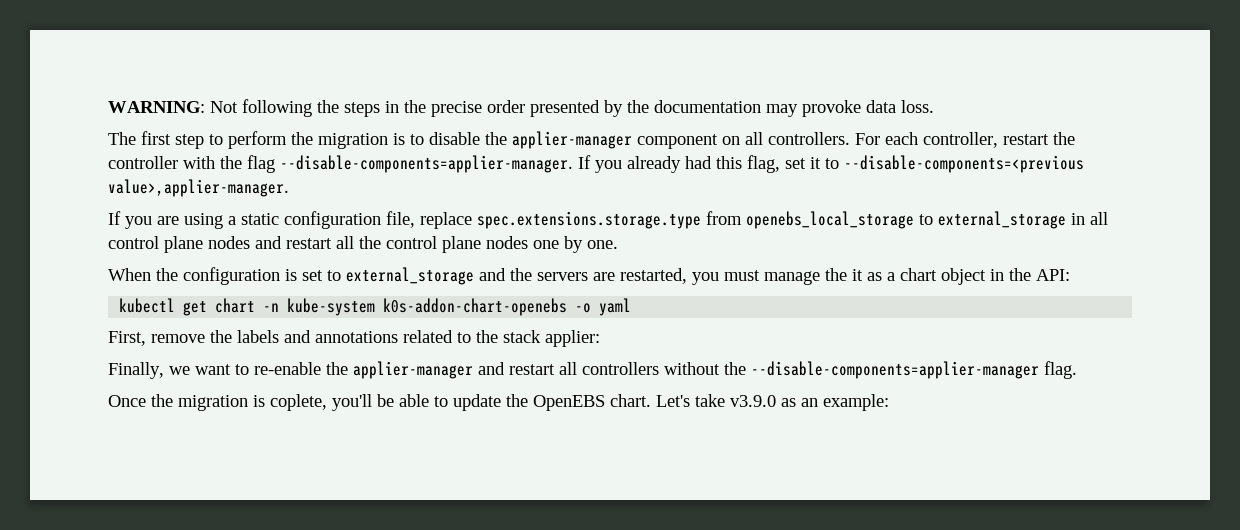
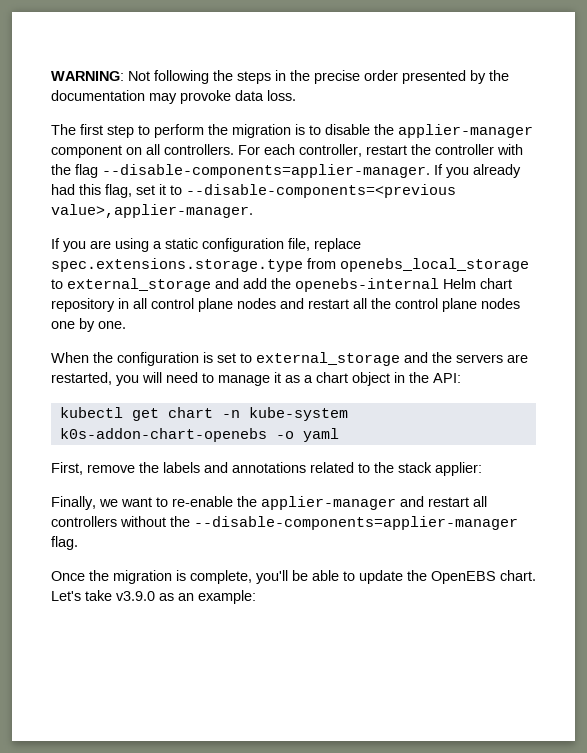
- If you are using a static configuration file, replace spec.extensions.storage.type from openebs_local_storage to external_storage in all control plane nodes and restart all the control plane nodes one by one.
+ If you are using a static configuration file, replace spec.extensions.storage.type from openebs_local_storage to external_storage and add the openebs-internal Helm chart repository in all control plane nodes and restart all the control plane nodes one by one.
- When the configuration is set to external_storage and the servers are restarted, you must manage the it as a chart object in the API:
+ When the configuration is set to external_storage and the servers are restarted, you will need to manage it as a chart object in the API:
- Once the migration is coplete, you'll be able to update the OpenEBS chart.
+ Once the migration is complete, you'll be able to update the OpenEBS chart.

